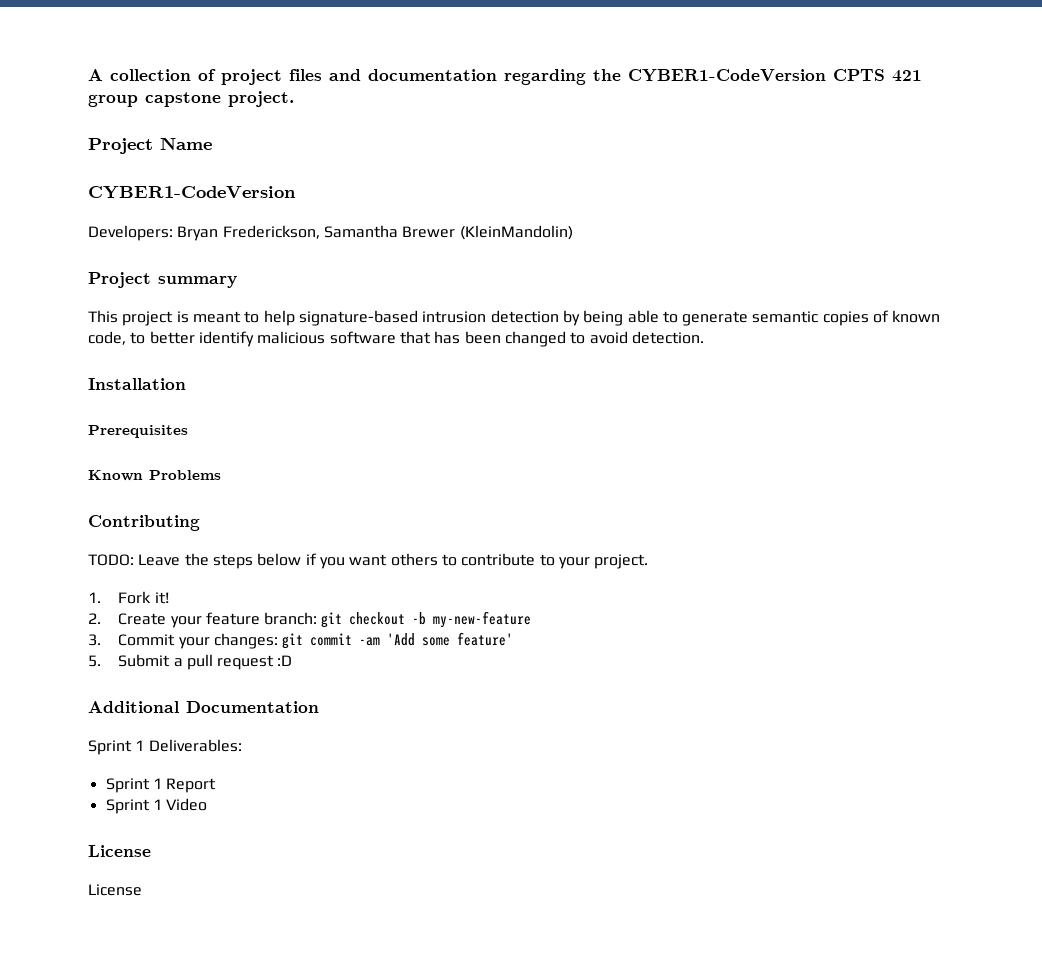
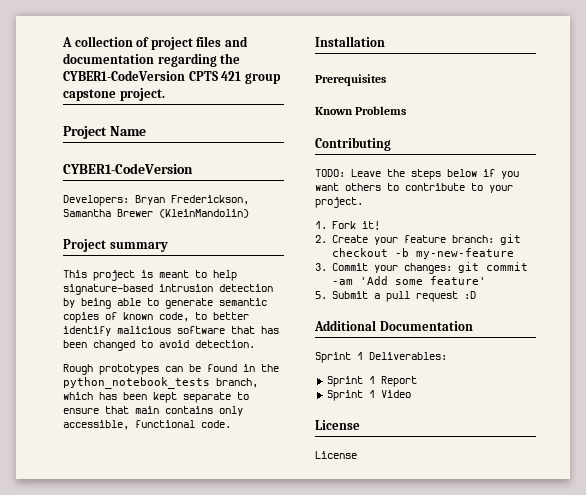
+ Rough prototypes can be found in the python_notebook_tests branch, which has been kept separate to ensure that main contains only accessible, functional code.

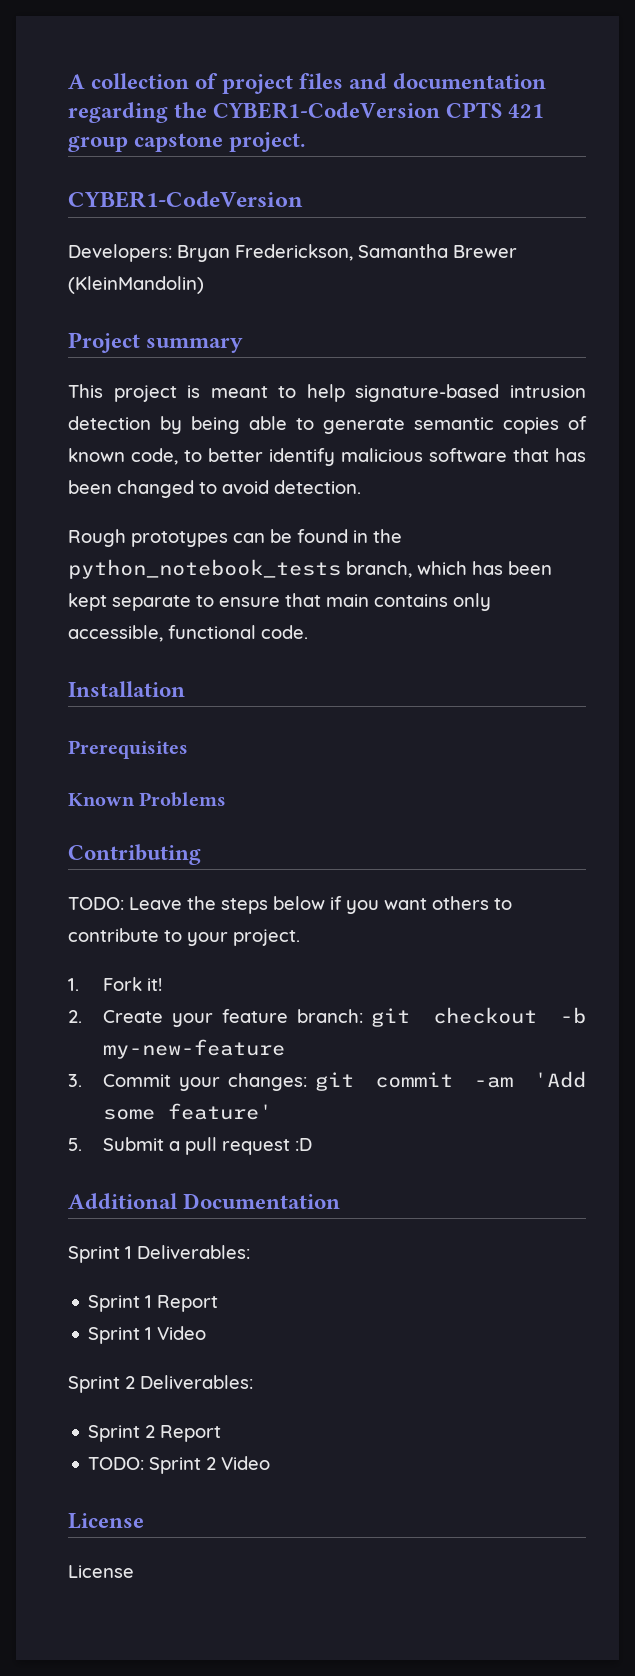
- Project Name
+ Sprint 2 Deliverables:
+ Sprint 2 Report
+ TODO: Sprint 2 Video

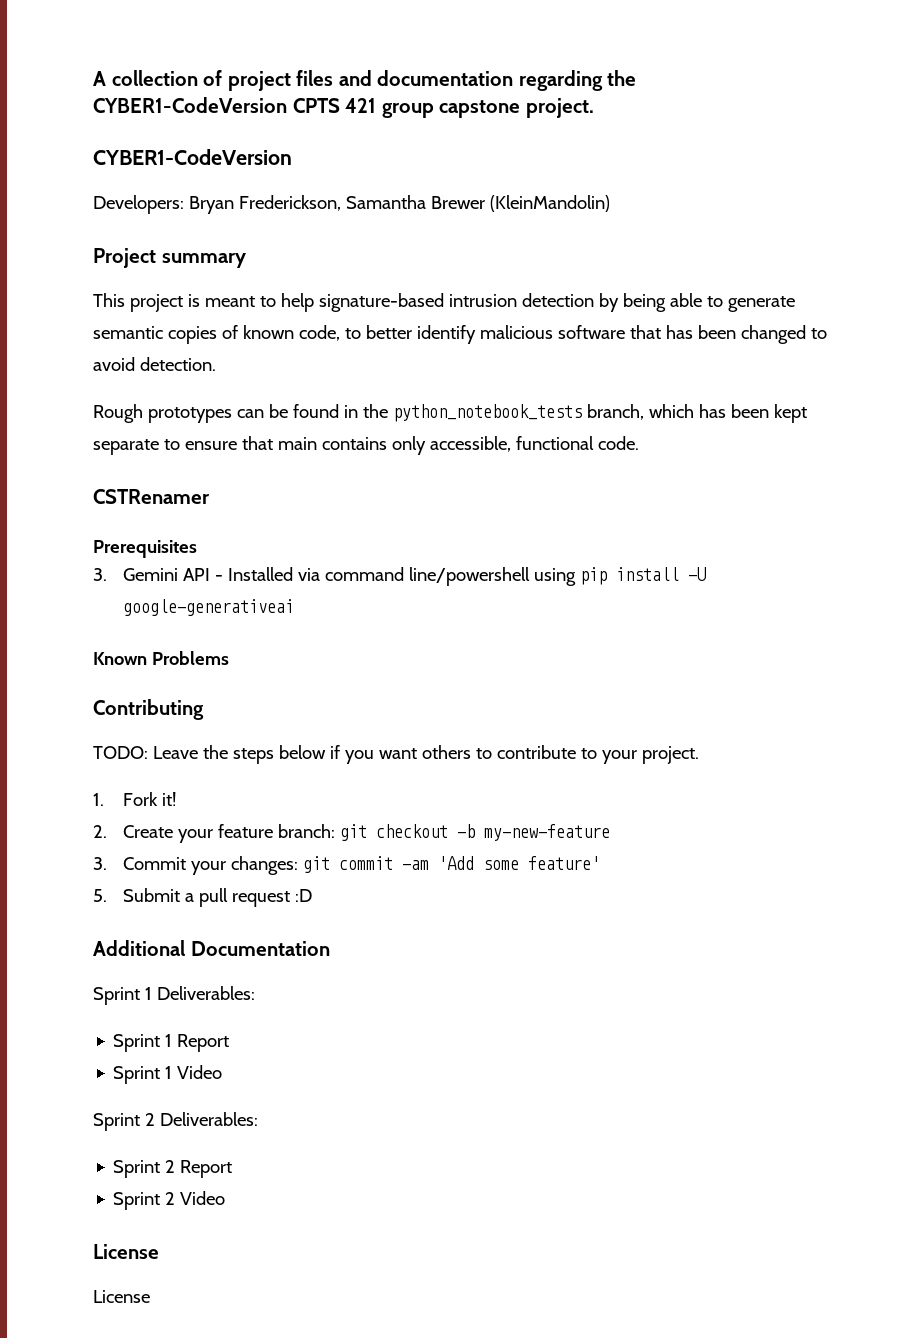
- Installation
+ CSTRenamer
+ 3. Gemini API - Installed via command line/powershell using pip install -U google-generativeai
- TODO: Sprint 2 Video
+ Sprint 2 Video

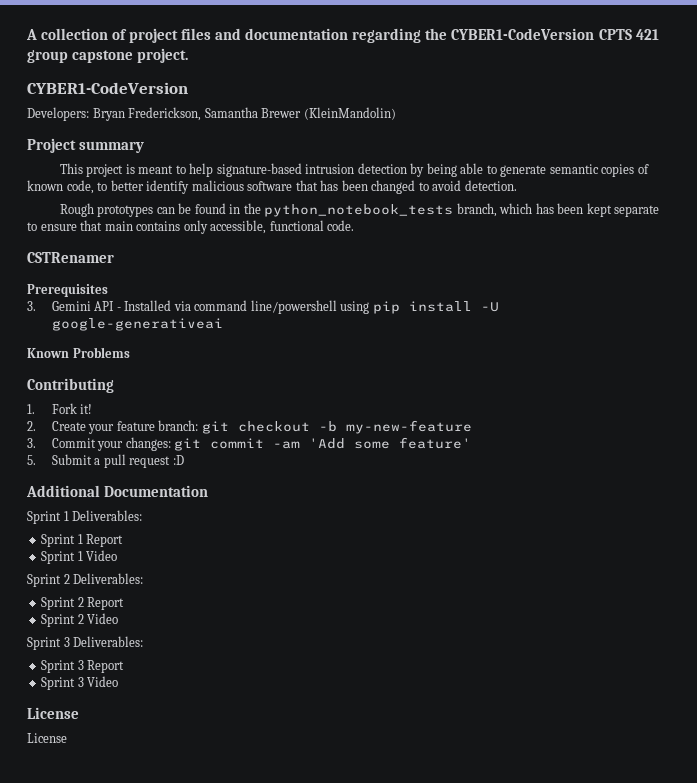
- TODO: Leave the steps below if you want others to contribute to your project.
+ Sprint 3 Deliverables:
+ Sprint 3 Report
+ Sprint 3 Video

